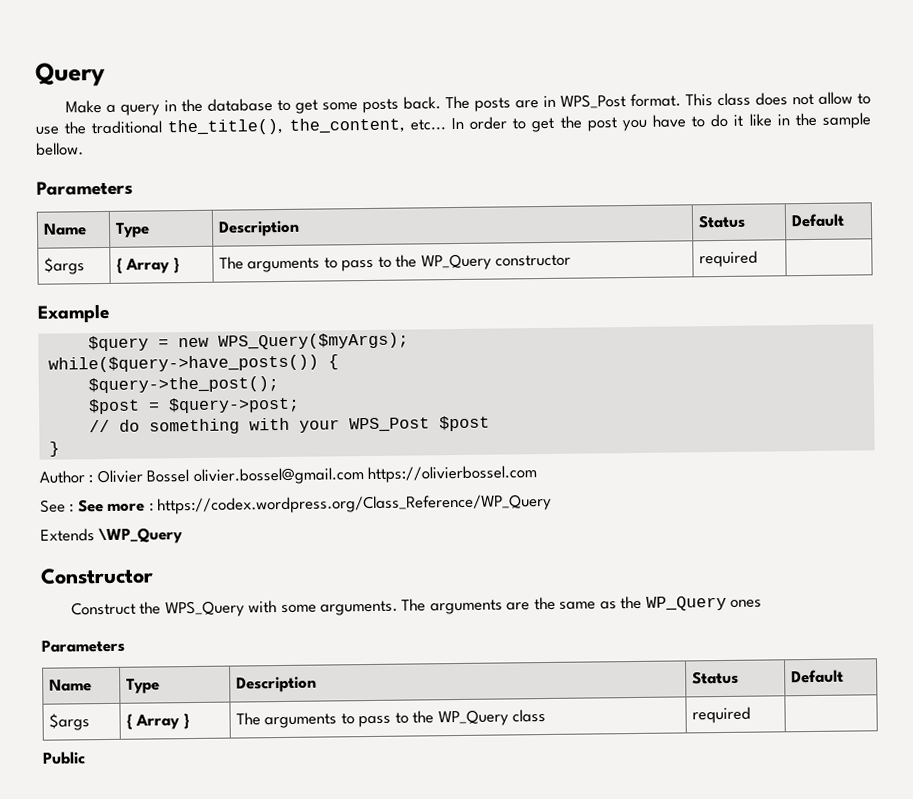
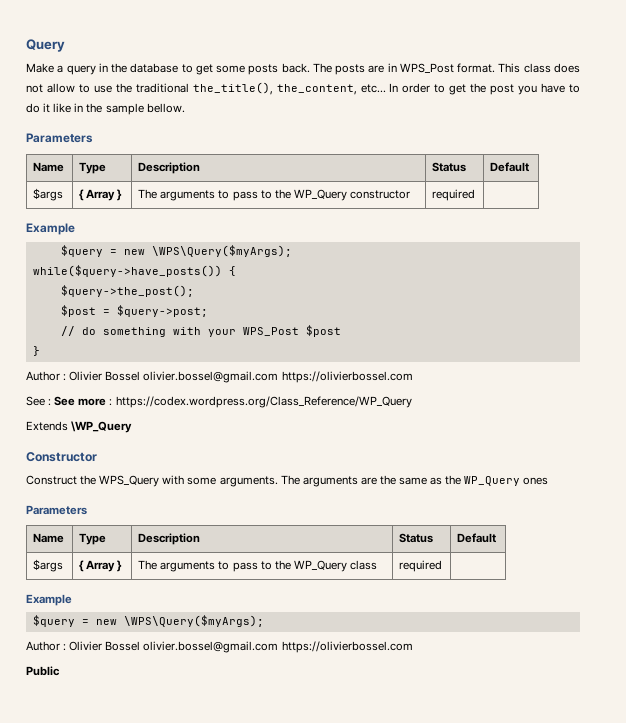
  $args | { Array } | The arguments to pass to the WP_Query constructor | required |
  Example
- $query = new WPS_Query($myArgs);
+ $query = new \WPS\Query($myArgs);
  $args | { Array } | The arguments to pass to the WP_Query class | required |
+ Example
+ $query = new \WPS\Query($myArgs);
+ Author : Olivier Bossel olivier.bossel@gmail.com https://olivierbossel.com

